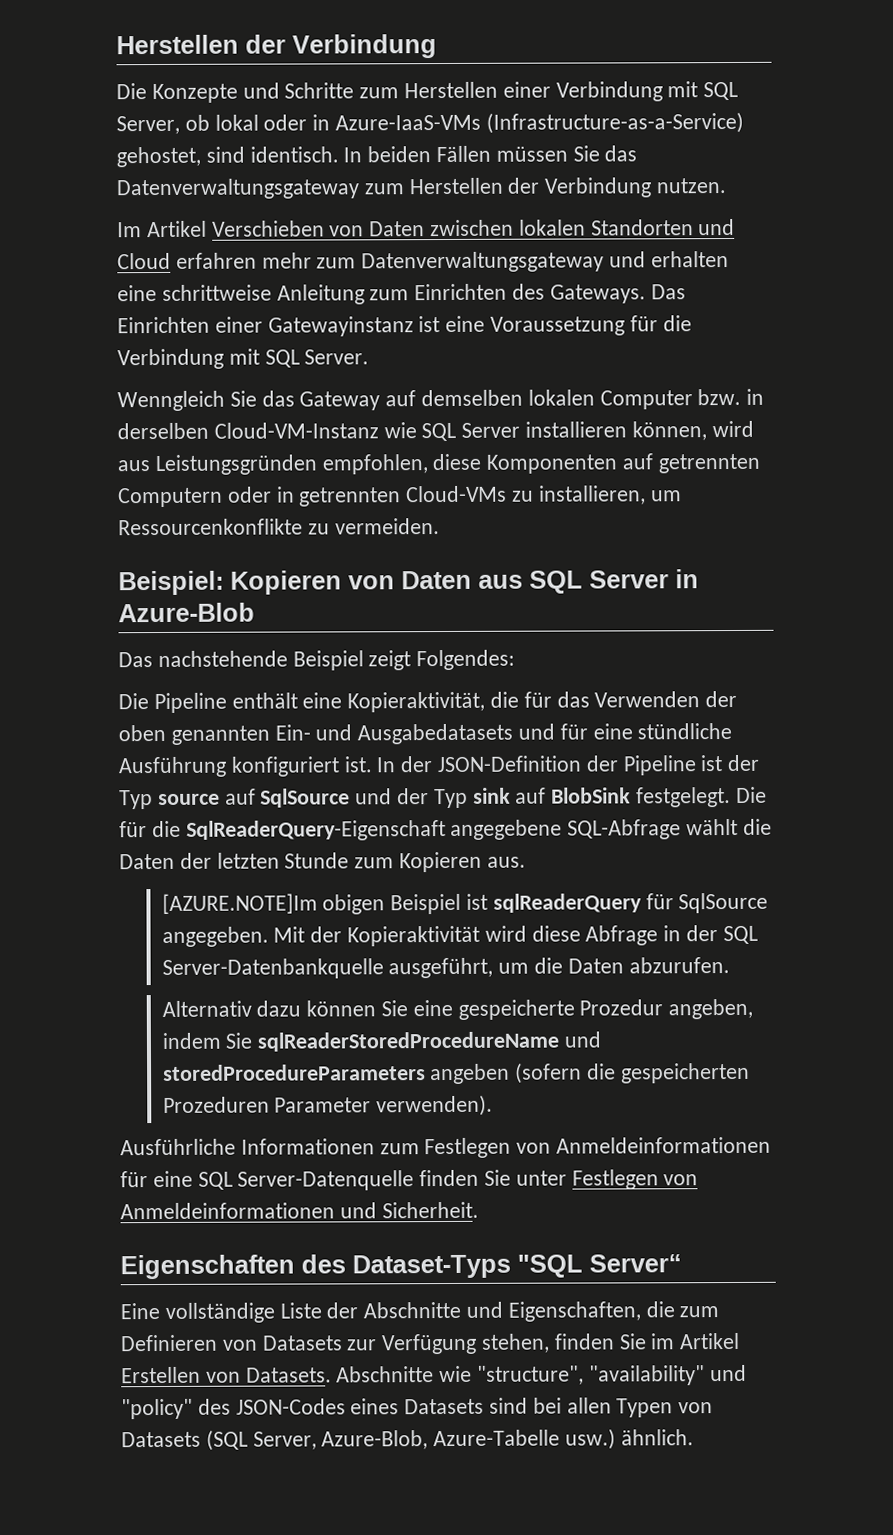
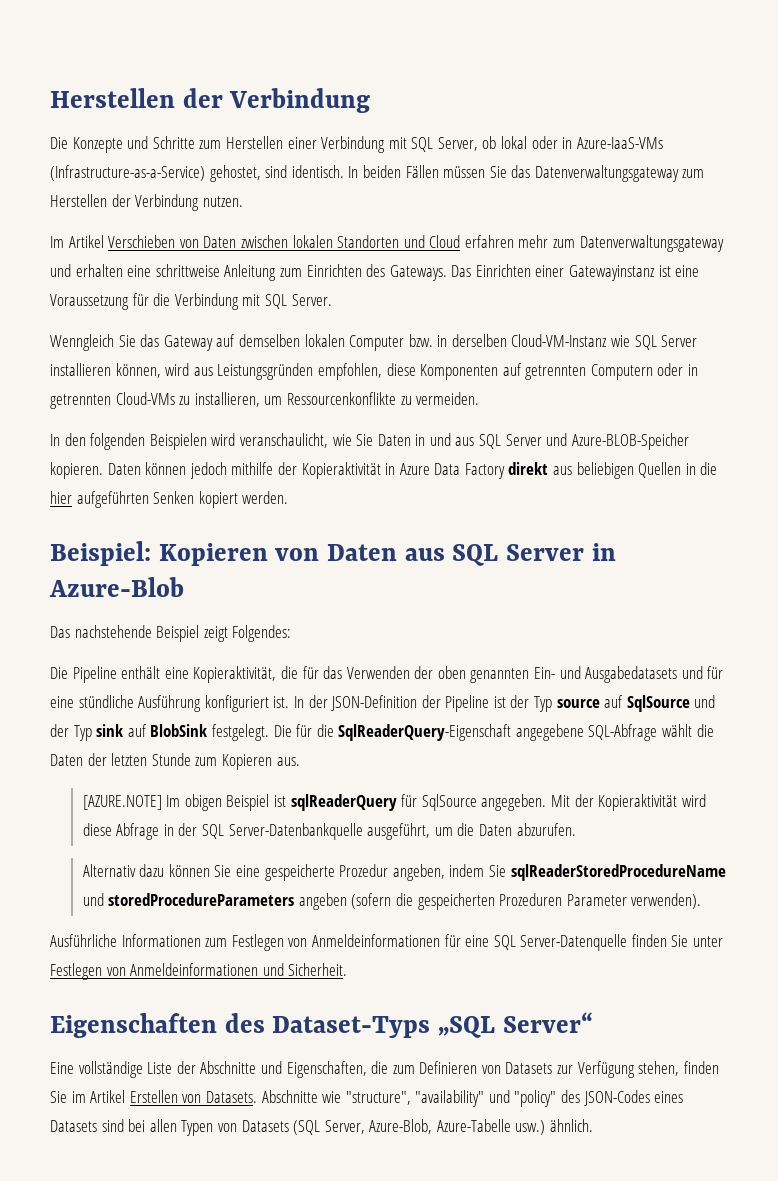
+ In den folgenden Beispielen wird veranschaulicht, wie Sie Daten in und aus SQL Server und Azure-BLOB-Speicher kopieren. Daten können jedoch mithilfe der Kopieraktivität in Azure Data Factory direkt aus beliebigen Quellen in die hier aufgeführten Senken kopiert werden.
- [AZURE.NOTE]Im obigen Beispiel ist sqlReaderQuery für SqlSource angegeben.
+ [AZURE.NOTE] Im obigen Beispiel ist sqlReaderQuery für SqlSource angegeben.
- Eigenschaften des Dataset-Typs "SQL Server“
+ Eigenschaften des Dataset-Typs „SQL Server“

